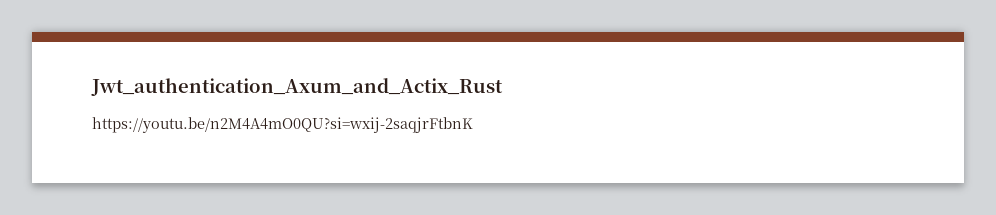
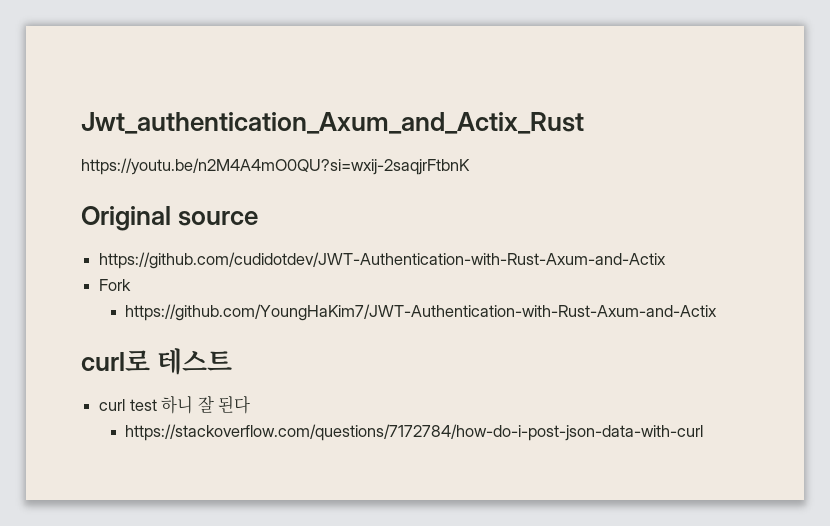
+ Original source
+ https://github.com/cudidotdev/JWT-Authentication-with-Rust-Axum-and-Actix
+ Fork
+ https://github.com/YoungHaKim7/JWT-Authentication-with-Rust-Axum-and-Actix
+ curl로 테스트
+ curl test 하니 잘 된다
+ https://stackoverflow.com/questions/7172784/how-do-i-post-json-data-with-curl

